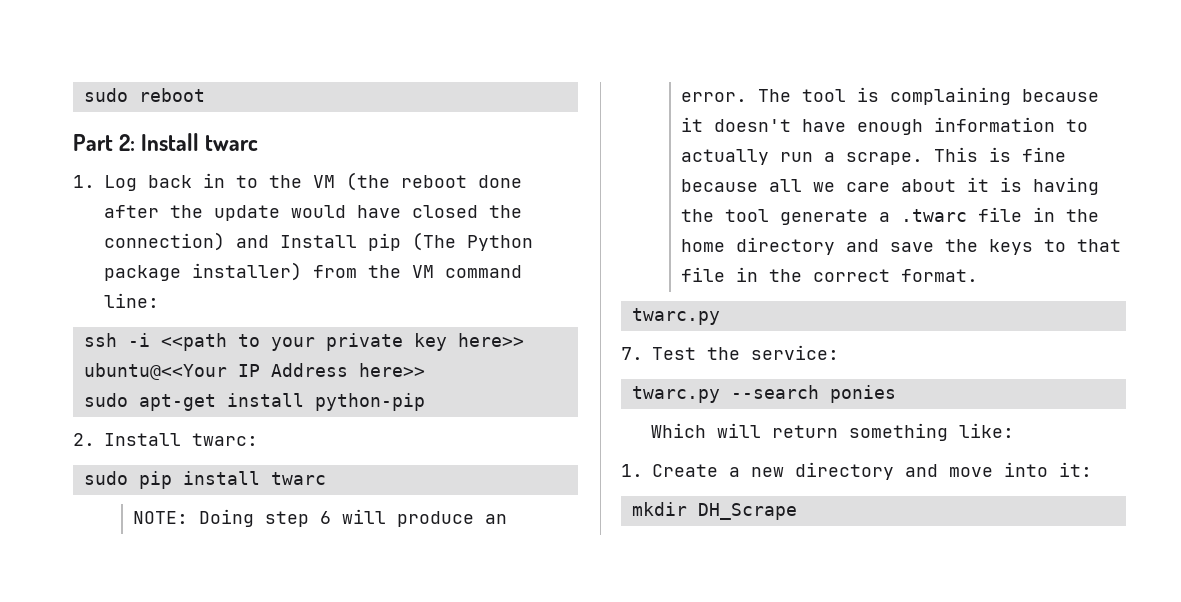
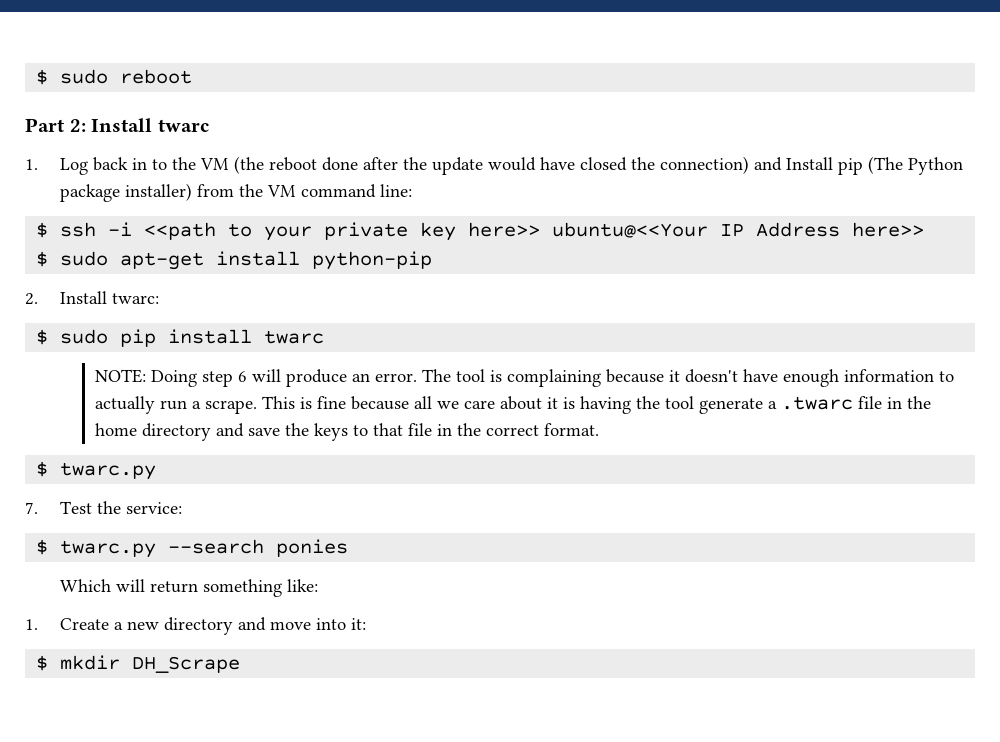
- sudo reboot
+ $ sudo reboot
- ssh -i <<path to your private key here>> ubuntu@<<Your IP Address here>>
+ $ ssh -i <<path to your private key here>> ubuntu@<<Your IP Address here>>
- sudo apt-get install python-pip
+ $ sudo apt-get install python-pip
- sudo pip install twarc
+ $ sudo pip install twarc
  This is fine because all we care about it is having the tool generate a .twarc file in the home directory and save the keys to that file in the correct format.
- twarc.py
+ $ twarc.py
- twarc.py --search ponies
+ $ twarc.py --search ponies
- mkdir DH_Scrape
+ $ mkdir DH_Scrape

